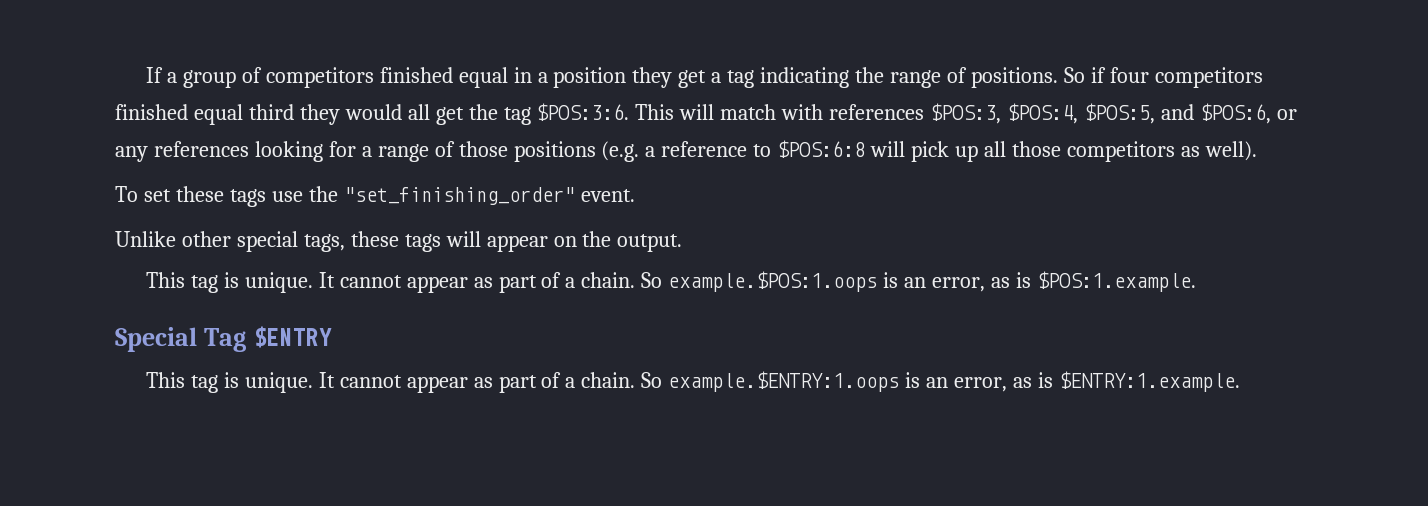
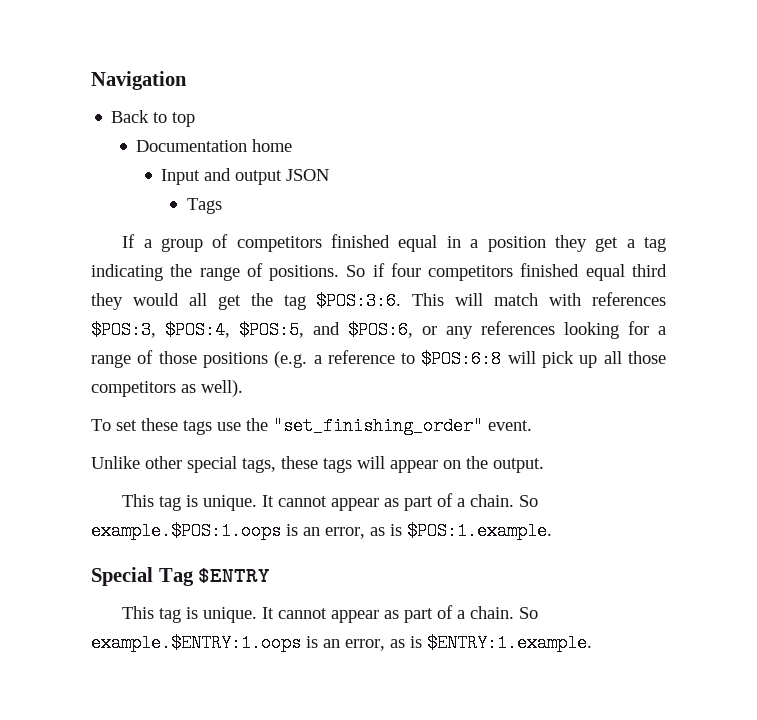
+ Navigation
+ Back to top
+ Documentation home
+ Input and output JSON
+ Tags

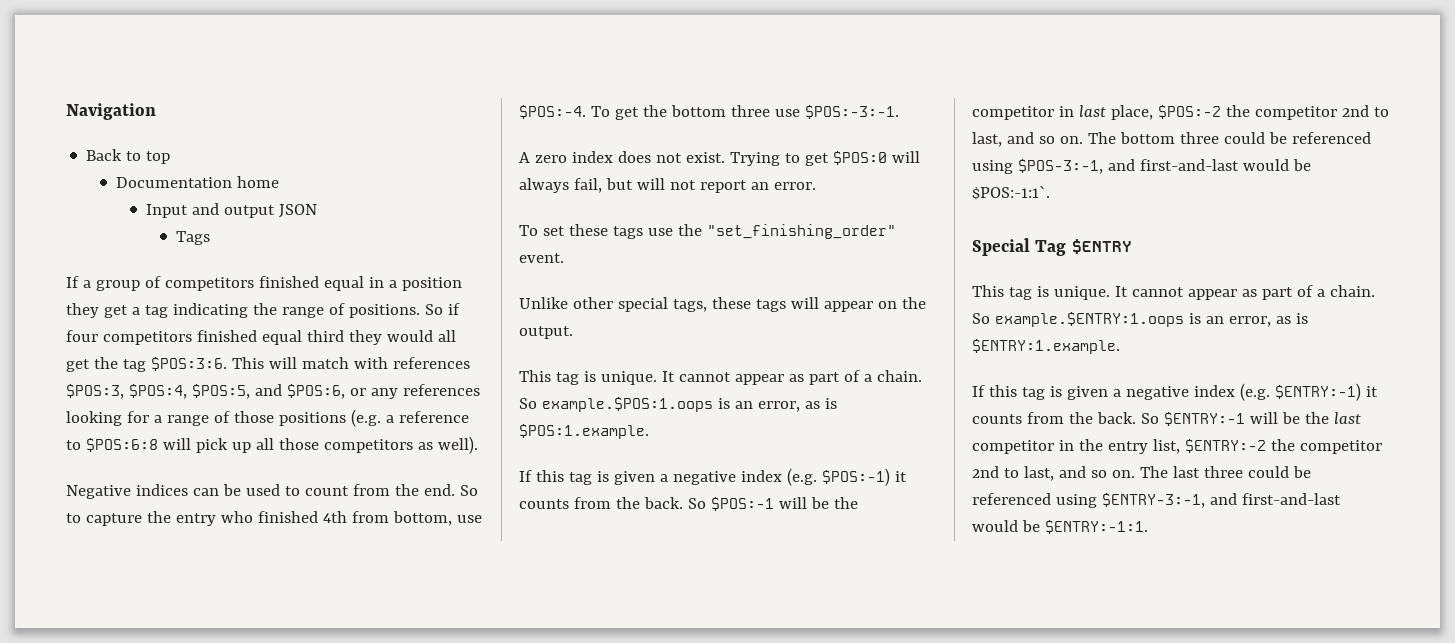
+ Negative indices can be used to count from the end. So to capture the entry who finished 4th from bottom, use $POS:-4. To get the bottom three use $POS:-3:-1.
+ A zero index does not exist. Trying to get $POS:0 will always fail, but will not report an error.
+ If this tag is given a negative index (e.g. $POS:-1) it counts from the back. So $POS:-1 will be the competitor in last place, $POS:-2 the competitor 2nd to last, and so on. The bottom three could be referenced using $POS-3:-1, and first-and-last would be $POS:-1:1`.
+ If this tag is given a negative index (e.g. $ENTRY:-1) it counts from the back. So $ENTRY:-1 will be the last competitor in the entry list, $ENTRY:-2 the competitor 2nd to last, and so on. The last three could be referenced using $ENTRY-3:-1, and first-and-last would be $ENTRY:-1:1.

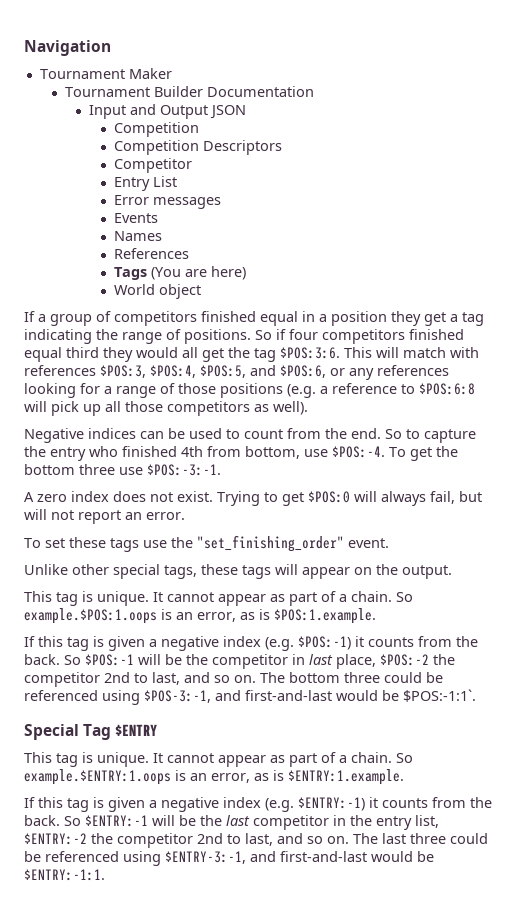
- Back to top
- Documentation home
+ Tournament Maker
+ Tournament Builder Documentation
- Input and output JSON
- Tags
+ Input and Output JSON
+ Competition
+ Competition Descriptors
+ Competitor
+ Entry List
+ Error messages
+ Events
+ Names
+ References
+ Tags (You are here)
+ World object

